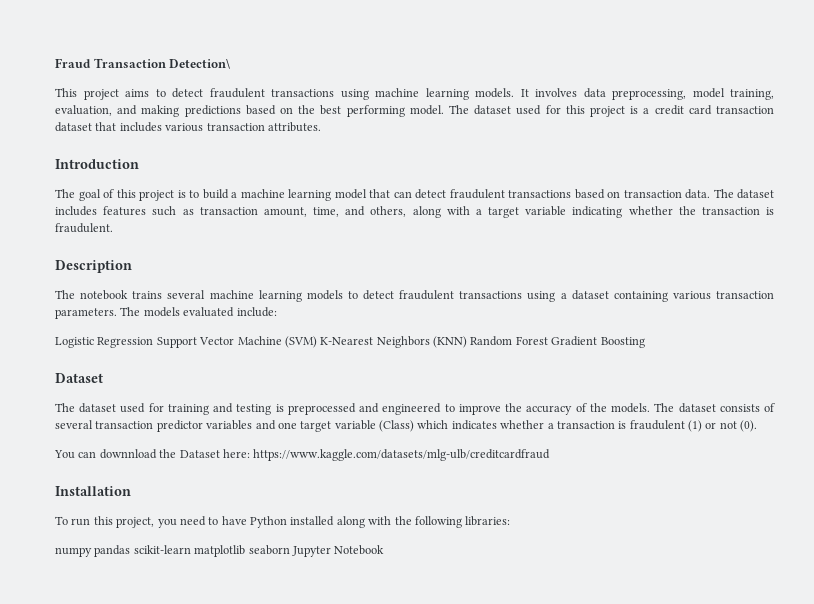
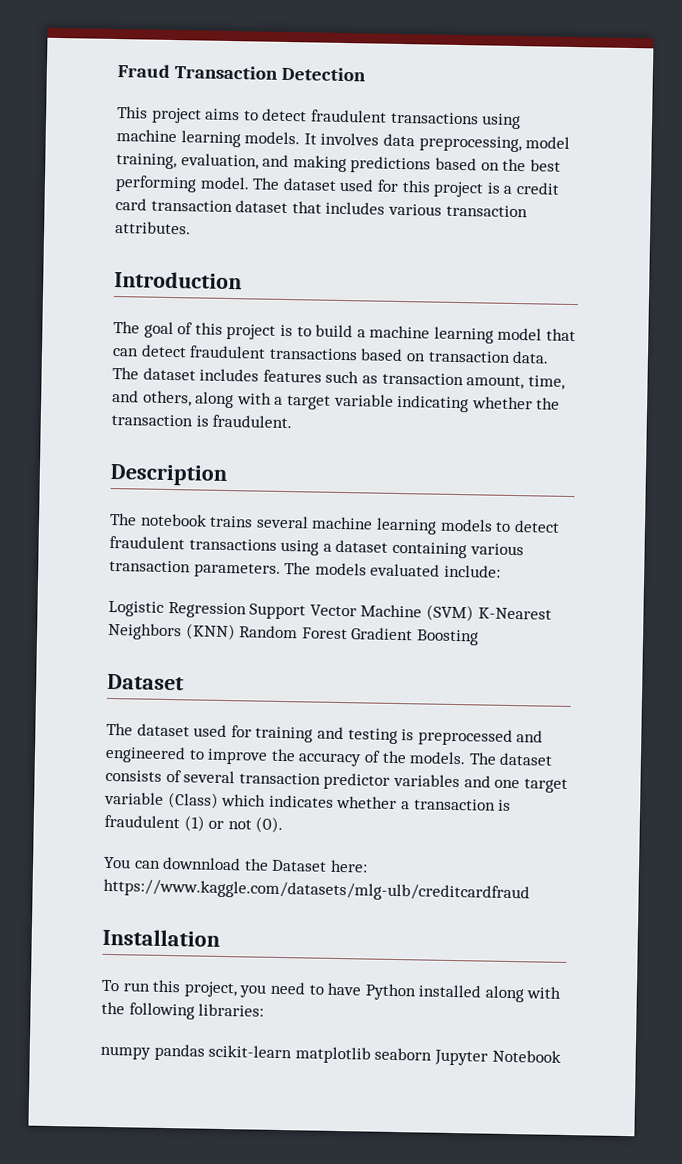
- Fraud Transaction Detection\
+ Fraud Transaction Detection

